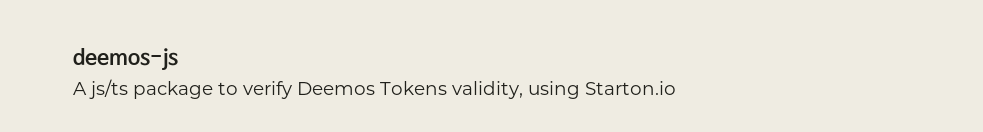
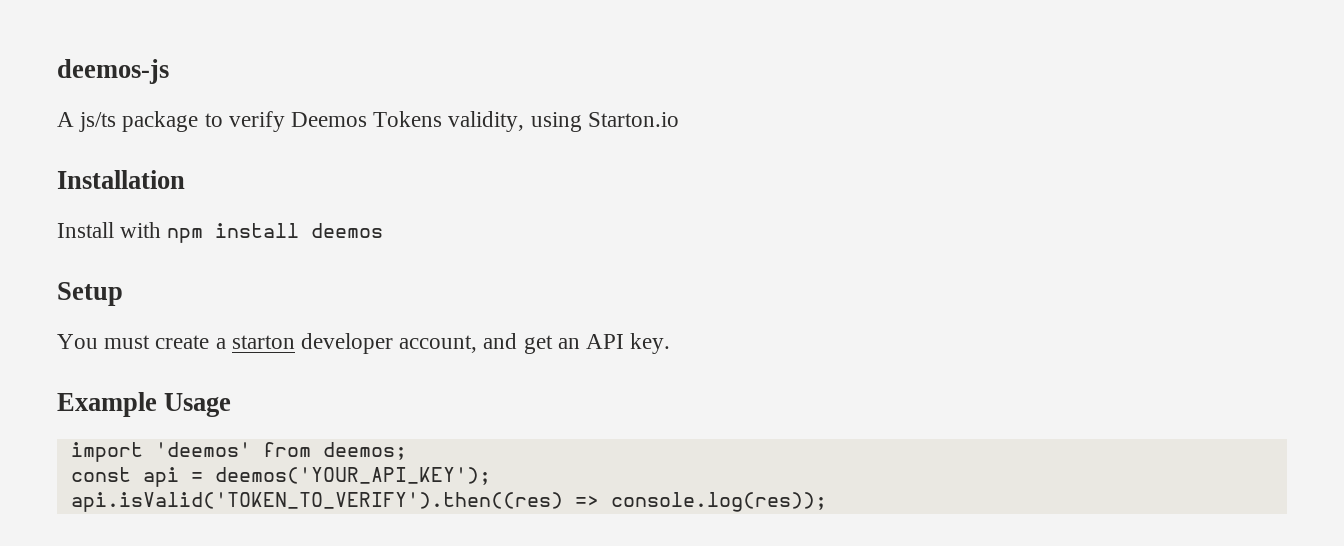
+ Installation
+ Install with npm install deemos
+ Setup
+ You must create a starton developer account, and get an API key.
+ Example Usage
+ import 'deemos' from deemos;
+ const api = deemos('YOUR_API_KEY');
+ api.isValid('TOKEN_TO_VERIFY').then((res) => console.log(res));

